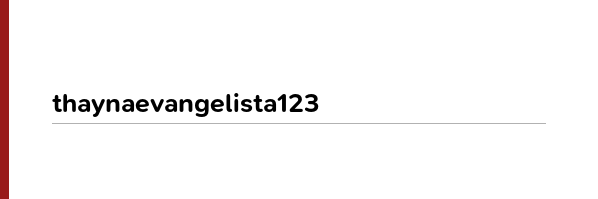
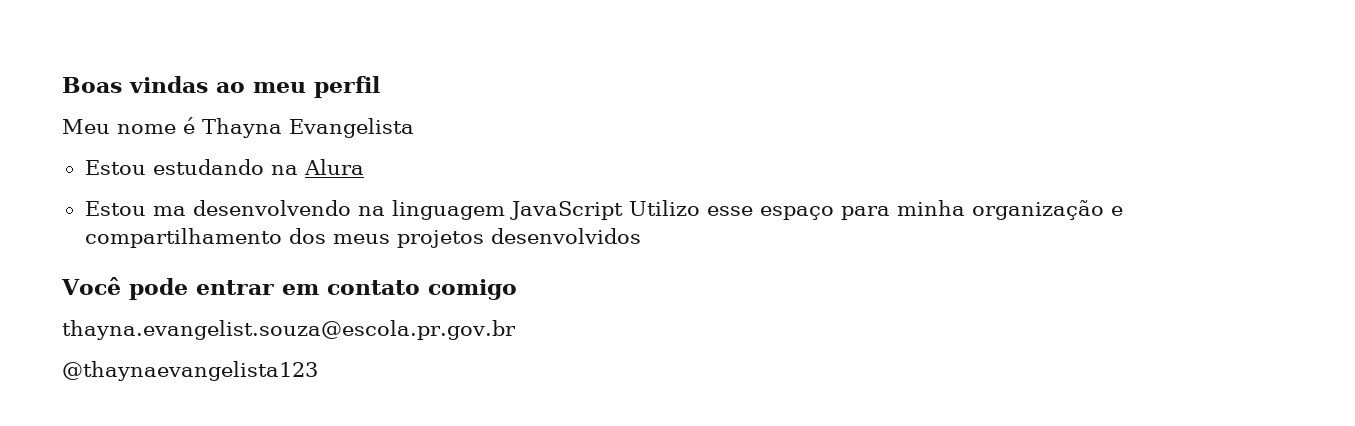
- thaynaevangelista123
+ Boas vindas ao meu perfil
+ Meu nome é Thayna Evangelista
+ Estou estudando na Alura
+ Estou ma desenvolvendo na linguagem JavaScript Utilizo esse espaço para minha organização e compartilhamento dos meus projetos desenvolvidos
+ Você pode entrar em contato comigo
+ thayna.evangelist.souza@escola.pr.gov.br
+ @thaynaevangelista123

